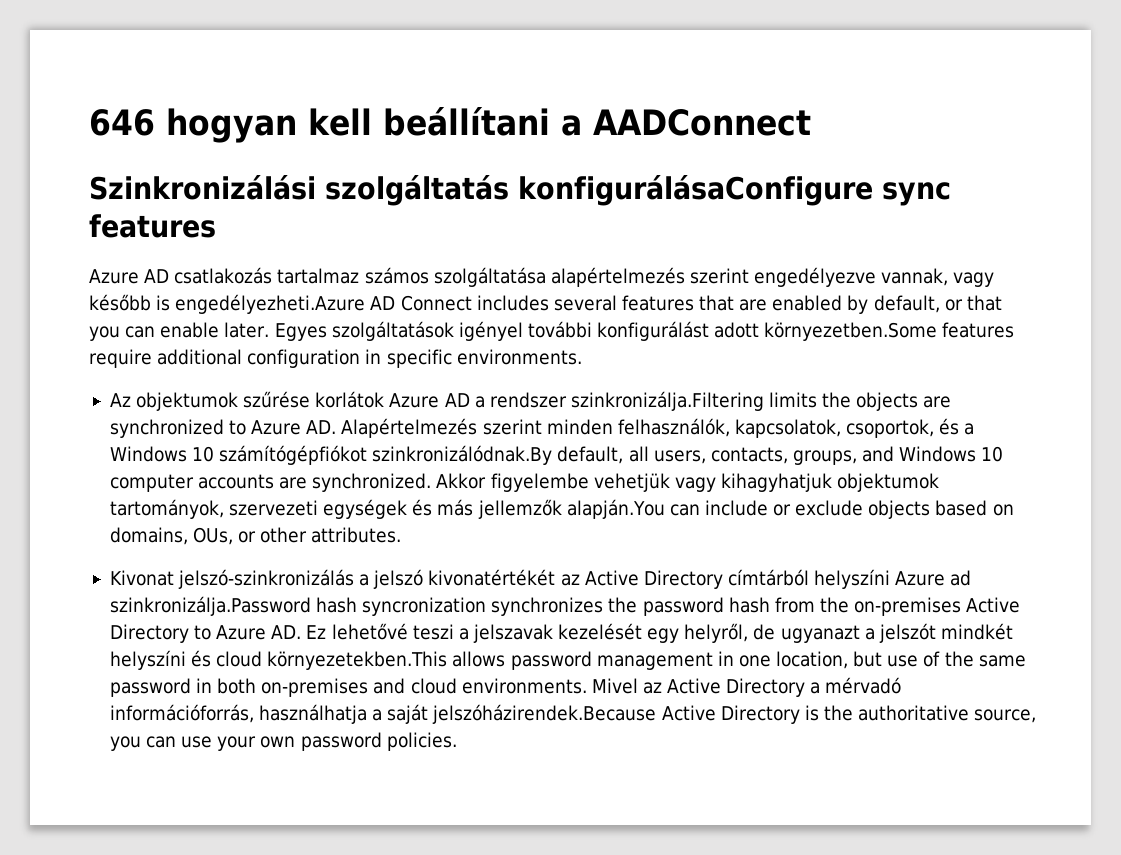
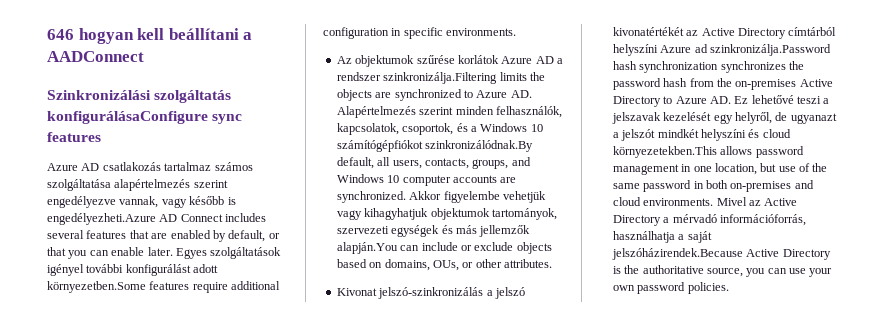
- Kivonat jelszó-szinkronizálás a jelszó kivonatértékét az Active Directory címtárból helyszíni Azure ad szinkronizálja.Password hash syncronization synchronizes the password hash from the on-premises Active Directory to Azure AD. Ez lehetővé teszi a jelszavak kezelését egy helyről, de ugyanazt a jelszót mindkét helyszíni és cloud környezetekben.This allows password management in one location, but use of the same password in both on-premises and cloud environments.
+ Kivonat jelszó-szinkronizálás a jelszó kivonatértékét az Active Directory címtárból helyszíni Azure ad szinkronizálja.Password hash synchronization synchronizes the password hash from the on-premises Active Directory to Azure AD. Ez lehetővé teszi a jelszavak kezelését egy helyről, de ugyanazt a jelszót mindkét helyszíni és cloud környezetekben.This allows password management in one location, but use of the same password in both on-premises and cloud environments.

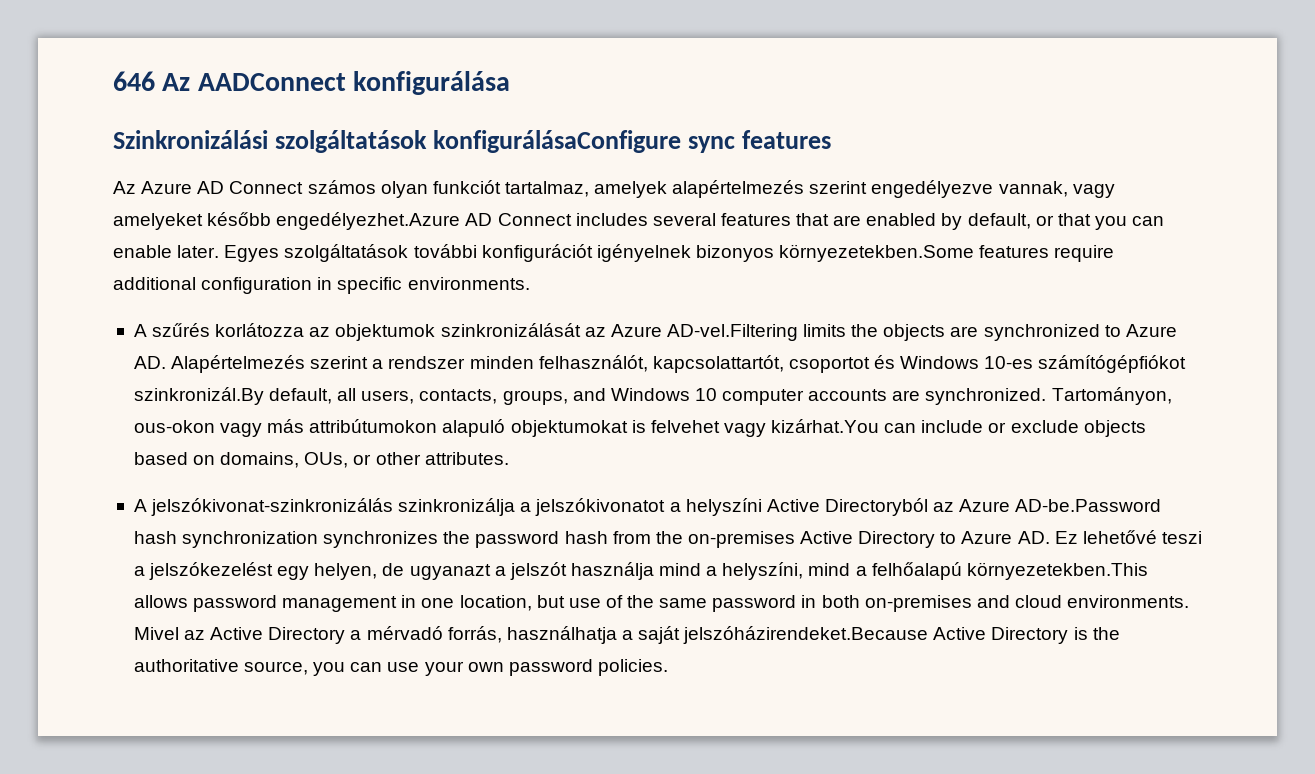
- 646 hogyan kell beállítani a AADConnect
+ 646 Az AADConnect konfigurálása
- Szinkronizálási szolgáltatás konfigurálásaConfigure sync features
+ Szinkronizálási szolgáltatások konfigurálásaConfigure sync features
- Azure AD csatlakozás tartalmaz számos szolgáltatása alapértelmezés szerint engedélyezve vannak, vagy később is engedélyezheti.Azure AD Connect includes several features that are enabled by default, or that you can enable later.
+ Az Azure AD Connect számos olyan funkciót tartalmaz, amelyek alapértelmezés szerint engedélyezve vannak, vagy amelyeket később engedélyezhet.Azure AD Connect includes several features that are enabled by default, or that you can enable later.
- Egyes szolgáltatások igényel további konfigurálást adott környezetben.Some features require additional configuration in specific environments.
+ Egyes szolgáltatások további konfigurációt igényelnek bizonyos környezetekben.Some features require additional configuration in specific environments.
- Az objektumok szűrése korlátok Azure AD a rendszer szinkronizálja.Filtering limits the objects are synchronized to Azure AD. Alapértelmezés szerint minden felhasználók, kapcsolatok, csoportok, és a Windows 10 számítógépfiókot szinkronizálódnak.By default, all users, contacts, groups, and Windows 10 computer accounts are synchronized.
+ A szűrés korlátozza az objektumok szinkronizálását az Azure AD-vel.Filtering limits the objects are synchronized to Azure AD. Alapértelmezés szerint a rendszer minden felhasználót, kapcsolattartót, csoportot és Windows 10-es számítógépfiókot szinkronizál.By default, all users, contacts, groups, and Windows 10 computer accounts are synchronized.
- Akkor figyelembe vehetjük vagy kihagyhatjuk objektumok tartományok, szervezeti egységek és más jellemzők alapján.You can include or exclude objects based on domains, OUs, or other attributes.
+ Tartományon, ous-okon vagy más attribútumokon alapuló objektumokat is felvehet vagy kizárhat.You can include or exclude objects based on domains, OUs, or other attributes.
- Kivonat jelszó-szinkronizálás a jelszó kivonatértékét az Active Directory címtárból helyszíni Azure ad szinkronizálja.Password hash synchronization synchronizes the password hash from the on-premises Active Directory to Azure AD. Ez lehetővé teszi a jelszavak kezelését egy helyről, de ugyanazt a jelszót mindkét helyszíni és cloud környezetekben.This allows password management in one location, but use of the same password in both on-premises and cloud environments.
+ A jelszókivonat-szinkronizálás szinkronizálja a jelszókivonatot a helyszíni Active Directoryból az Azure AD-be.Password hash synchronization synchronizes the password hash from the on-premises Active Directory to Azure AD. Ez lehetővé teszi a jelszókezelést egy helyen, de ugyanazt a jelszót használja mind a helyszíni, mind a felhőalapú környezetekben.This allows password management in one location, but use of the same password in both on-premises and cloud environments.
- Mivel az Active Directory a mérvadó információforrás, használhatja a saját jelszóházirendek.Because Active Directory is the authoritative source, you can use your own password policies.
+ Mivel az Active Directory a mérvadó forrás, használhatja a saját jelszóházirendeket.Because Active Directory is the authoritative source, you can use your own password policies.

